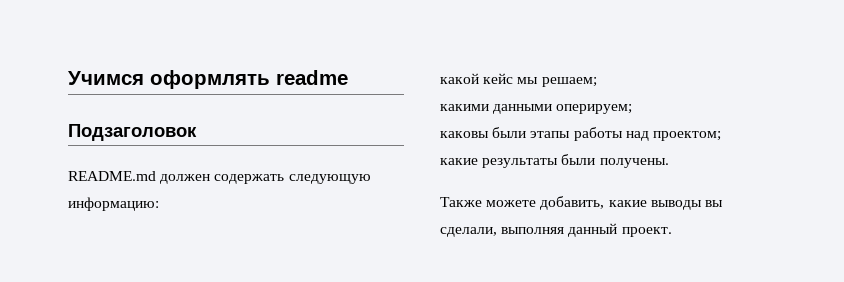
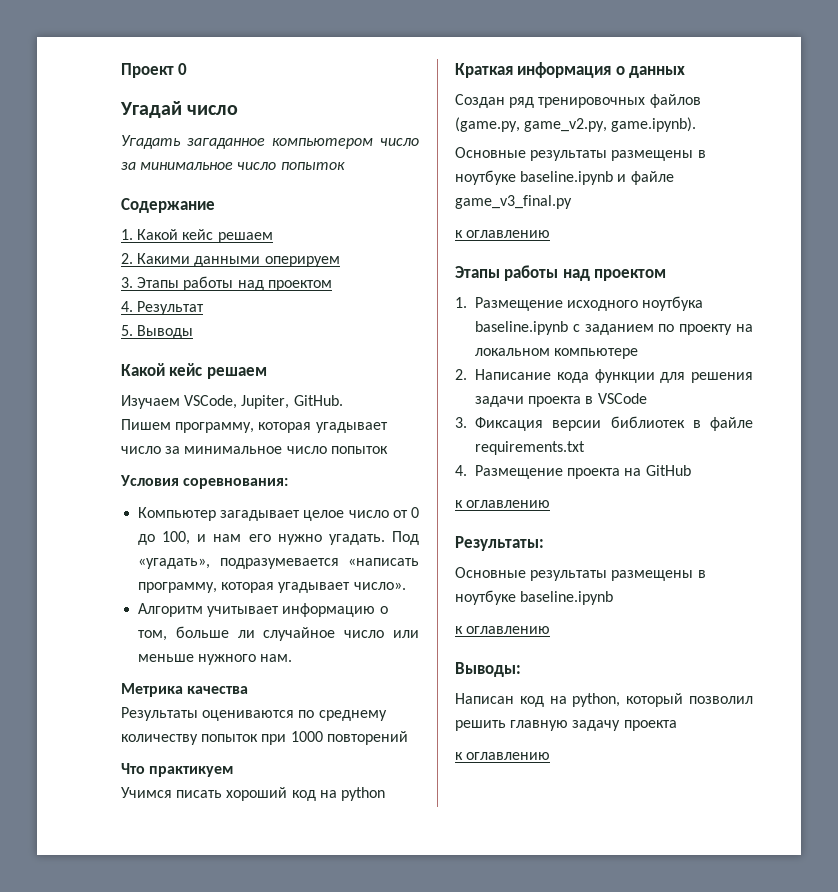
- Учимся оформлять readme
- Подзаголовок
- README.md должен содержать следующую информацию:
- какой кейс мы решаем;
- какими данными оперируем;
- каковы были этапы работы над проектом;
- какие результаты были получены.
- Также можете добавить, какие выводы вы сделали, выполняя данный проект.
+ Проект 0
+ Угадай число
+ Угадать загаданное компьютером число за минимальное число попыток
+ Содержание
+ 1. Какой кейс решаем
+ 2. Какими данными оперируем
+ 3. Этапы работы над проектом
+ 4. Результат
+ 5. Выводы
+ Какой кейс решаем
+ Изучаем VSCode, Jupiter, GitHub.
+ Пишем программу, которая угадывает число за минимальное число попыток
+ Условия соревнования:
+ Компьютер загадывает целое число от 0 до 100, и нам его нужно угадать. Под «угадать», подразумевается «написать программу, которая угадывает число».
+ Алгоритм учитывает информацию о том, больше ли случайное число или меньше нужного нам.
+ Метрика качества
+ Результаты оцениваются по среднему количеству попыток при 1000 повторений
+ Что практикуем
+ Учимся писать хороший код на python
+ Краткая информация о данных
+ Создан ряд тренировочных файлов (game.py, game_v2.py, game.ipynb).
+ Основные результаты размещены в ноутбуке baseline.ipynb и файле game_v3_final.py
+ к оглавлению
+ Этапы работы над проектом
+ 1. Размещение исходного ноутбука baseline.ipynb с заданием по проекту на локальном компьютере
+ 2. Написание кода функции для решения задачи проекта в VSCode
+ 3. Фиксация версии библиотек в файле requirements.txt
+ 4. Размещение проекта на GitHub
+ к оглавлению
+ Результаты:
+ Основные результаты размещены в ноутбуке baseline.ipynb
+ к оглавлению
+ Выводы:
+ Написан код на python, который позволил решить главную задачу проекта
+ к оглавлению

